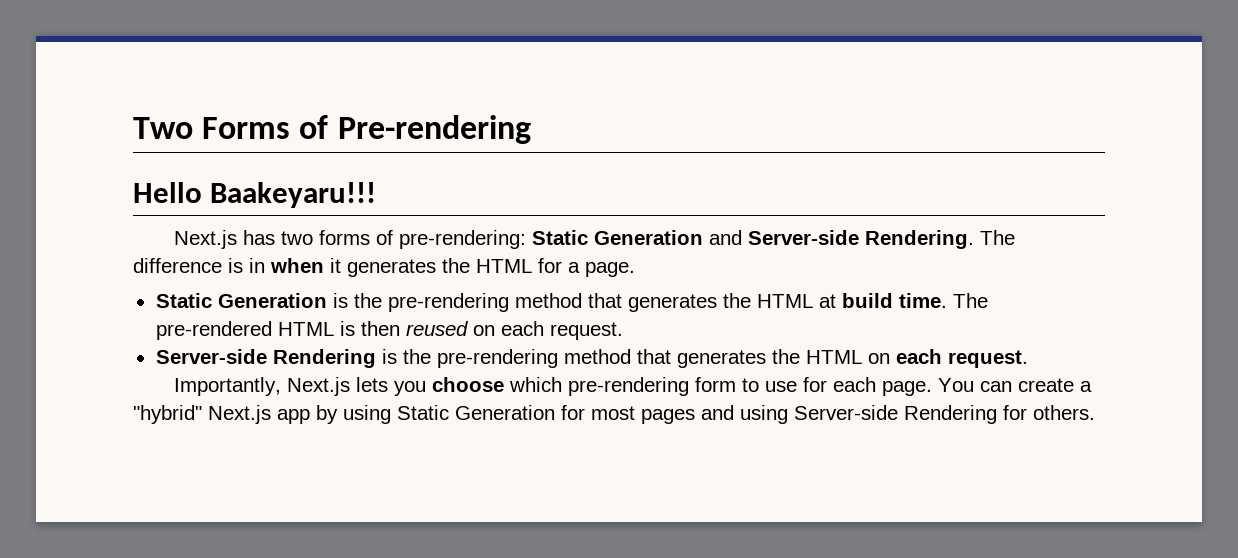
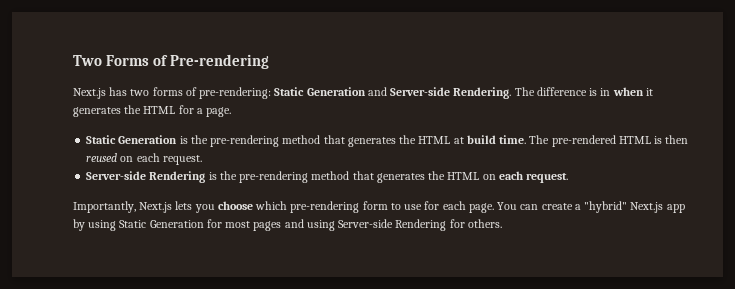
- Hello Baakeyaru!!!

